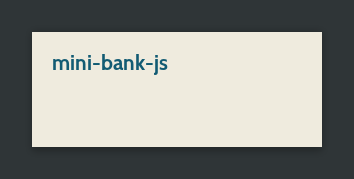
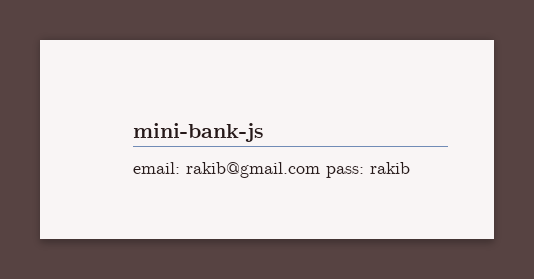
+ email: rakib@gmail.com pass: rakib

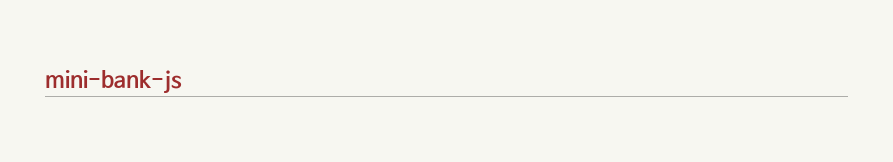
- email: rakib@gmail.com pass: rakib

